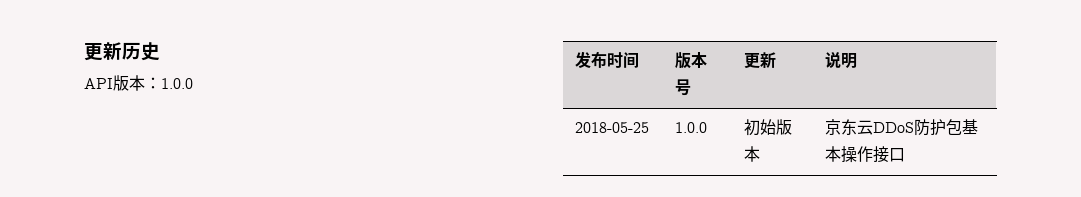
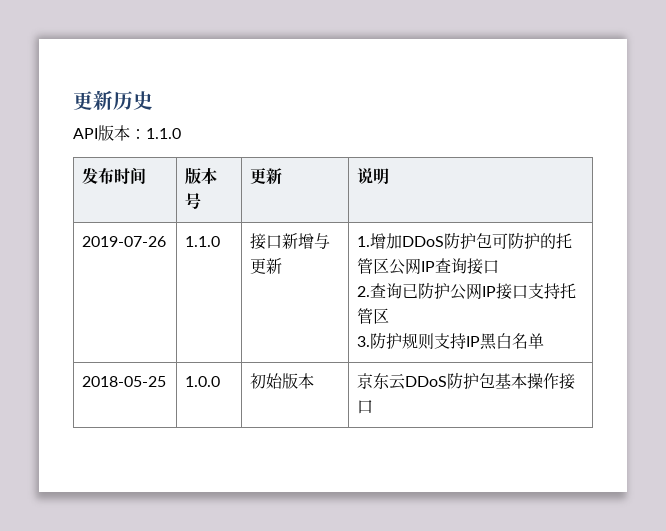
- API版本：1.0.0
+ API版本：1.1.0
+ 2019-07-26 | 1.1.0 | 接口新增与更新 | 1.增加DDoS防护包可防护的托管区公网IP查询接口
+ 2.查询已防护公网IP接口支持托管区
+ 3.防护规则支持IP黑白名单

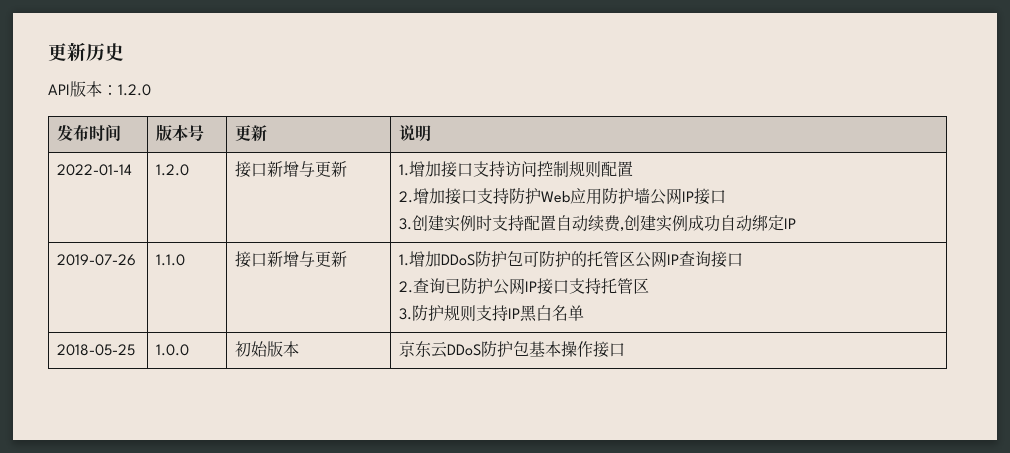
- API版本：1.1.0
+ API版本：1.2.0
+ 2022-01-14 | 1.2.0 | 接口新增与更新 | 1.增加接口支持访问控制规则配置
+ 2.增加接口支持防护Web应用防护墙公网IP接口
+ 3.创建实例时支持配置自动续费,创建实例成功自动绑定IP

